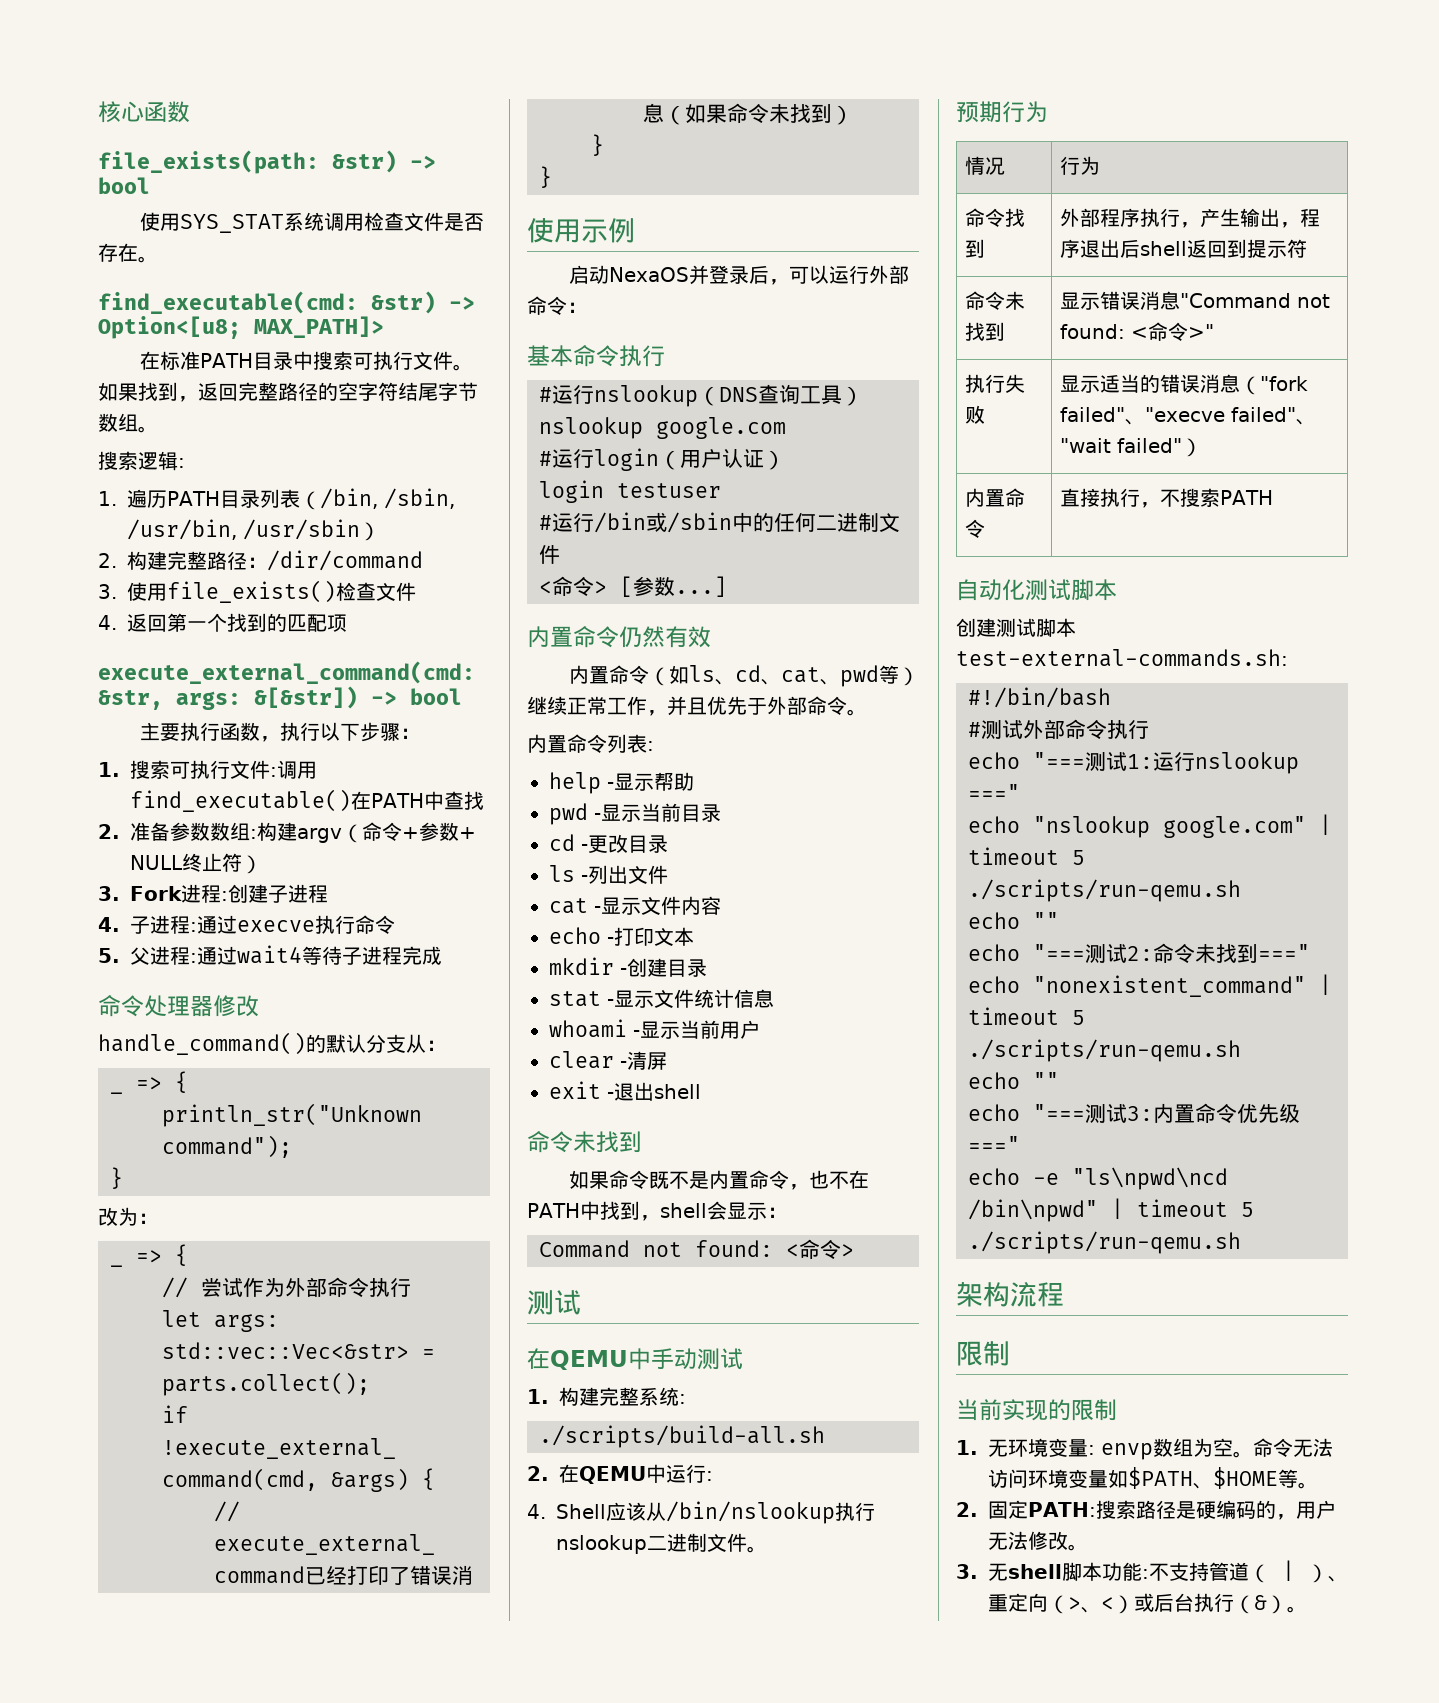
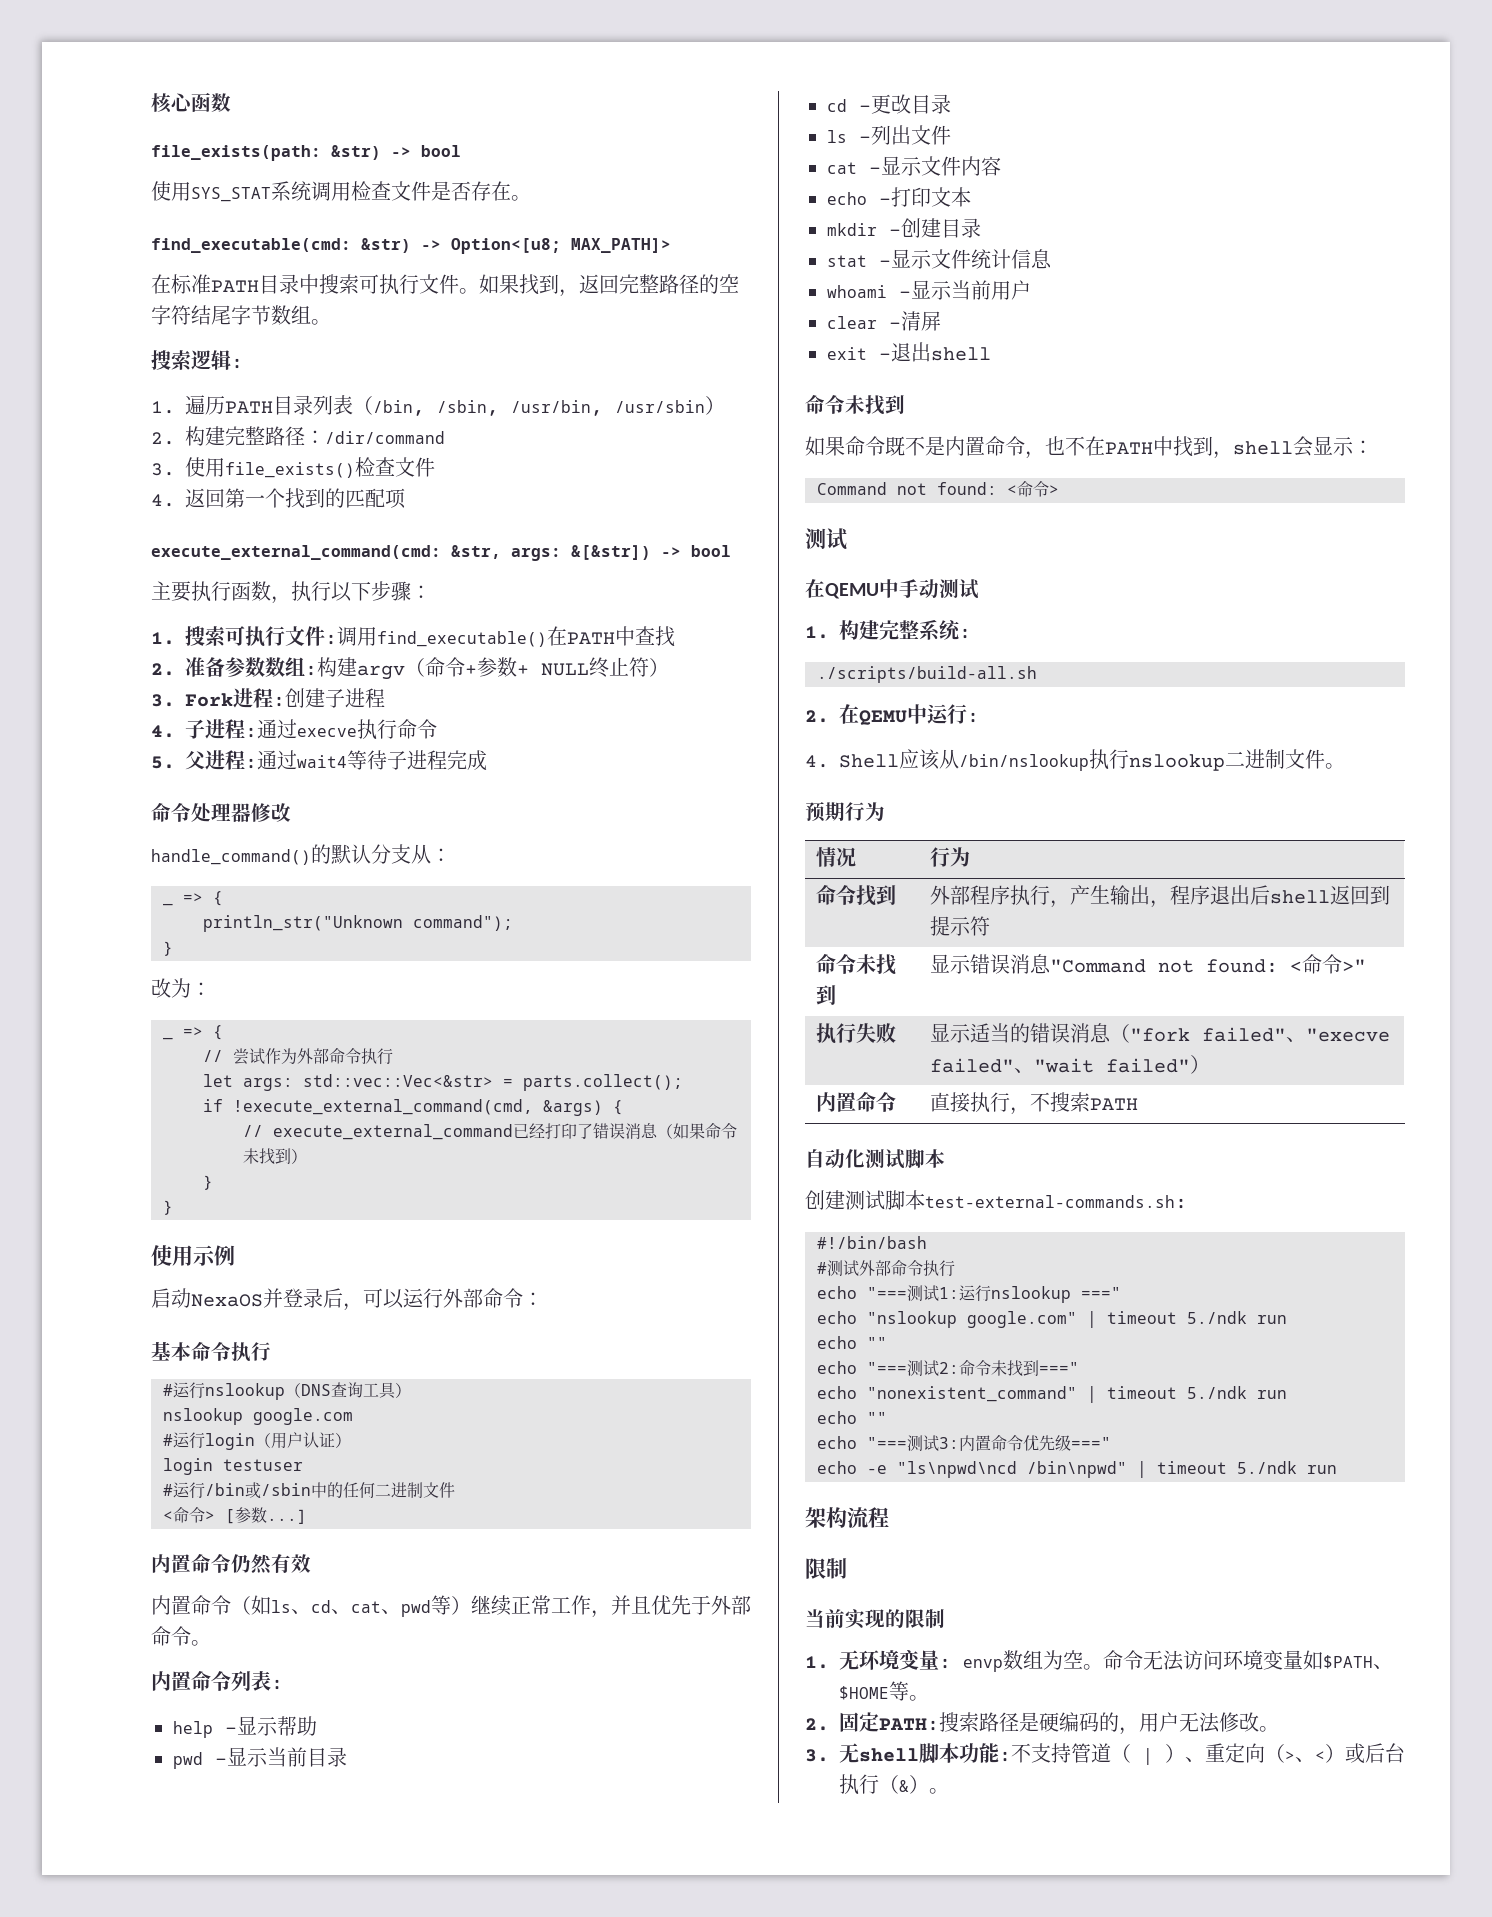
- echo "nslookup google.com" | timeout 5 ./scripts/run-qemu.sh
+ echo "nslookup google.com" | timeout 5./ndk run
- echo "nonexistent_command" | timeout 5 ./scripts/run-qemu.sh
+ echo "nonexistent_command" | timeout 5./ndk run
- echo -e "ls\npwd\ncd /bin\npwd" | timeout 5 ./scripts/run-qemu.sh
+ echo -e "ls\npwd\ncd /bin\npwd" | timeout 5./ndk run

